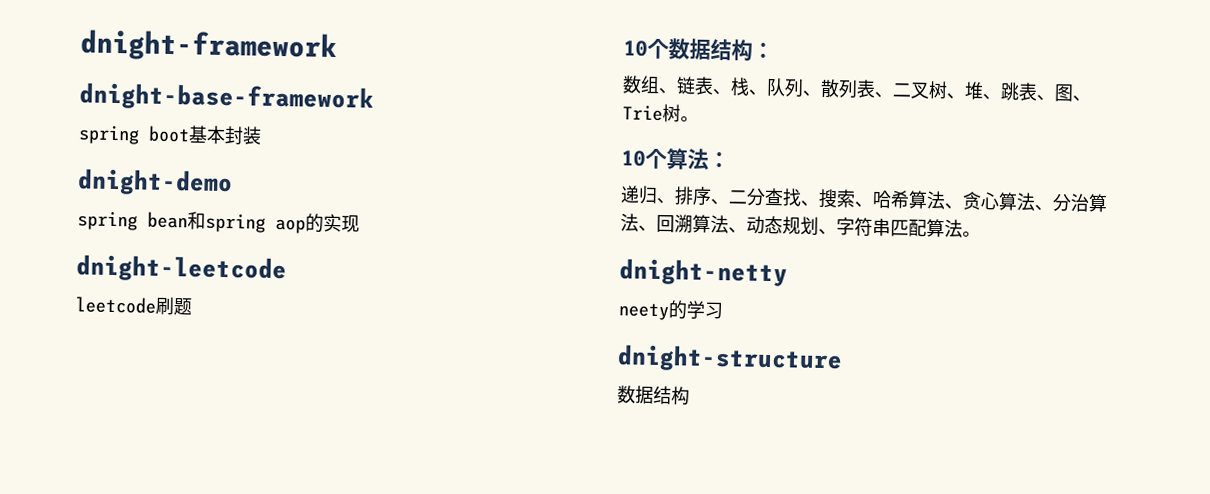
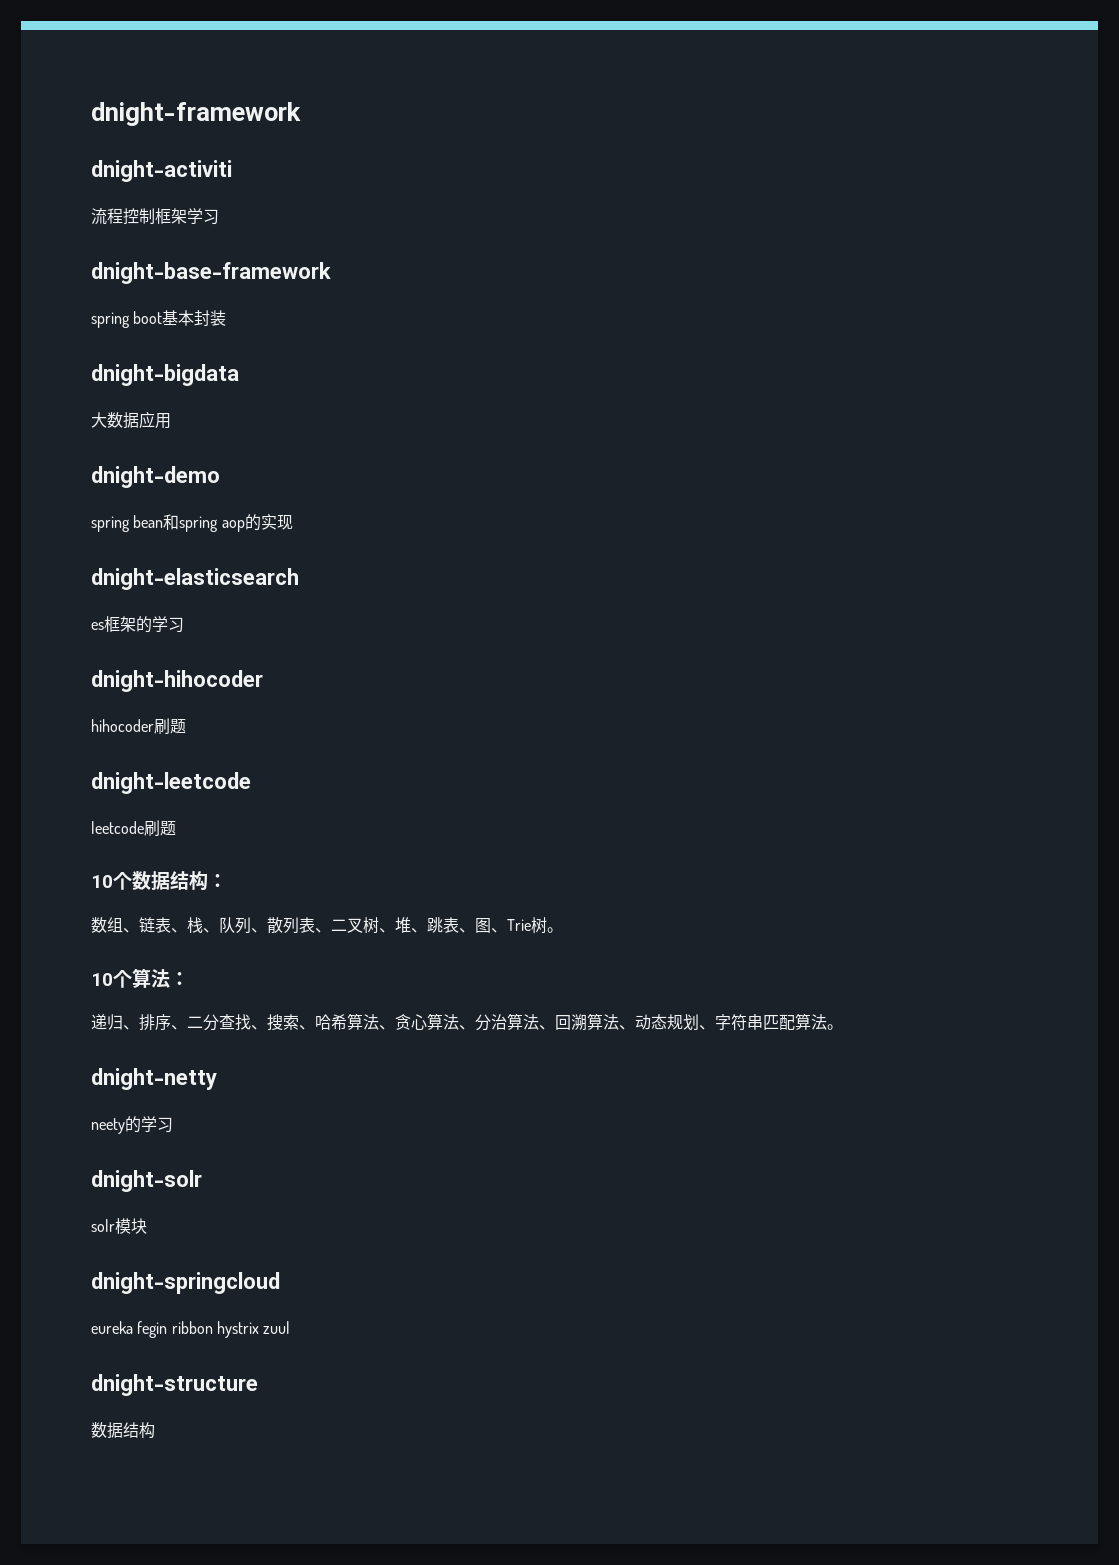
+ dnight-activiti
+ 流程控制框架学习
+ dnight-bigdata
+ 大数据应用
+ dnight-elasticsearch
+ es框架的学习
+ dnight-hihocoder
+ hihocoder刷题
+ dnight-solr
+ solr模块
+ dnight-springcloud
+ eureka fegin ribbon hystrix zuul

